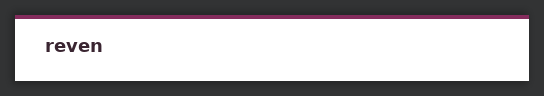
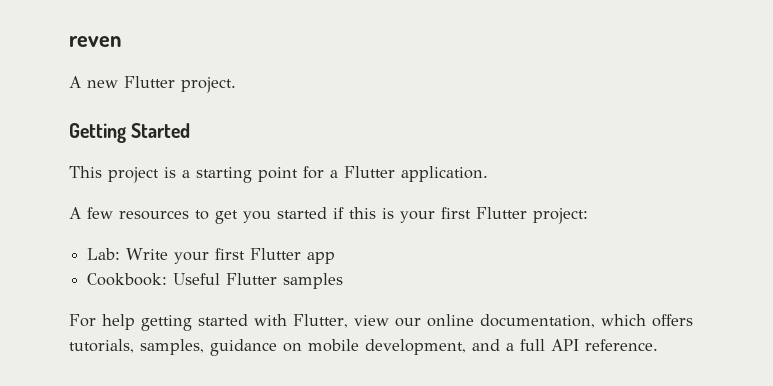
+ A new Flutter project.
+ Getting Started
+ This project is a starting point for a Flutter application.
+ A few resources to get you started if this is your first Flutter project:
+ Lab: Write your first Flutter app
+ Cookbook: Useful Flutter samples
+ For help getting started with Flutter, view our online documentation, which offers tutorials, samples, guidance on mobile development, and a full API reference.

